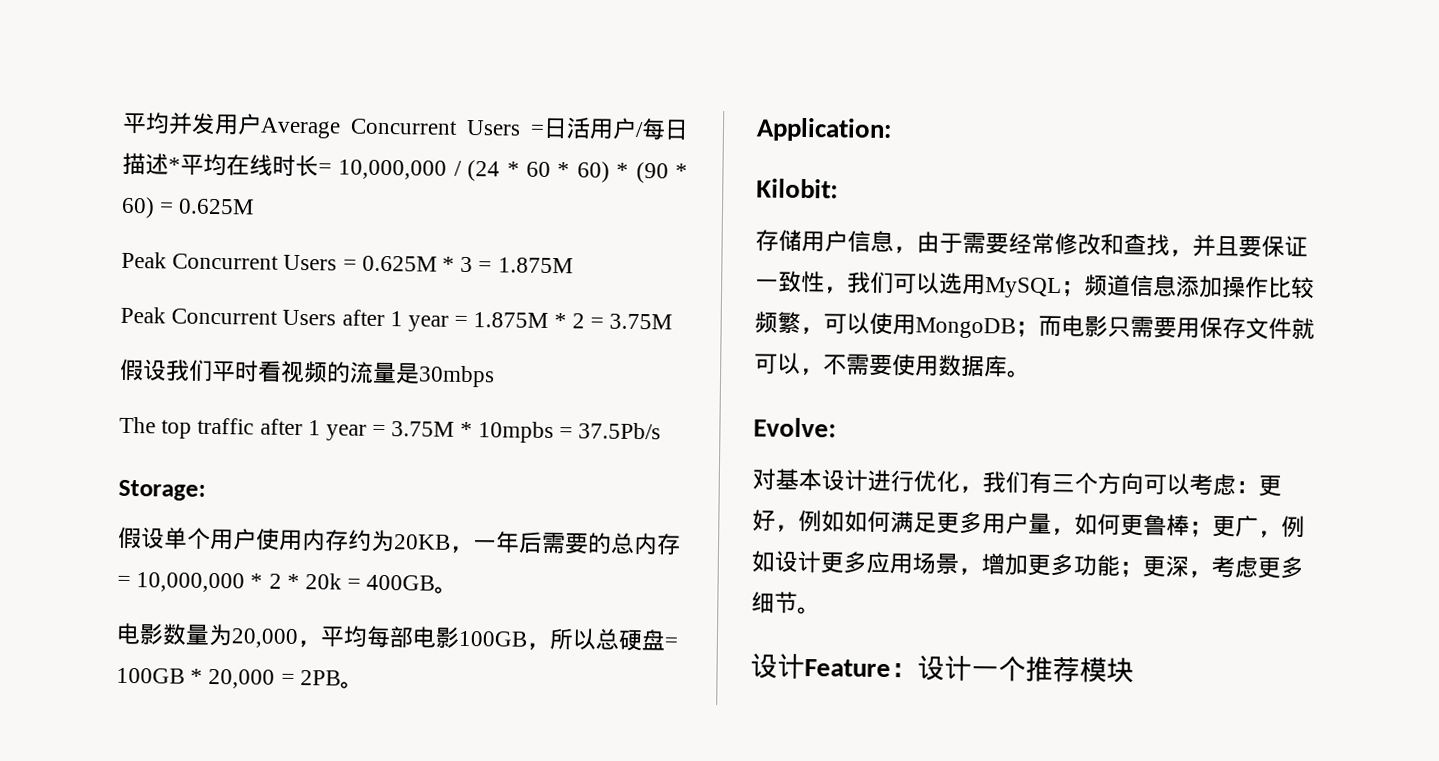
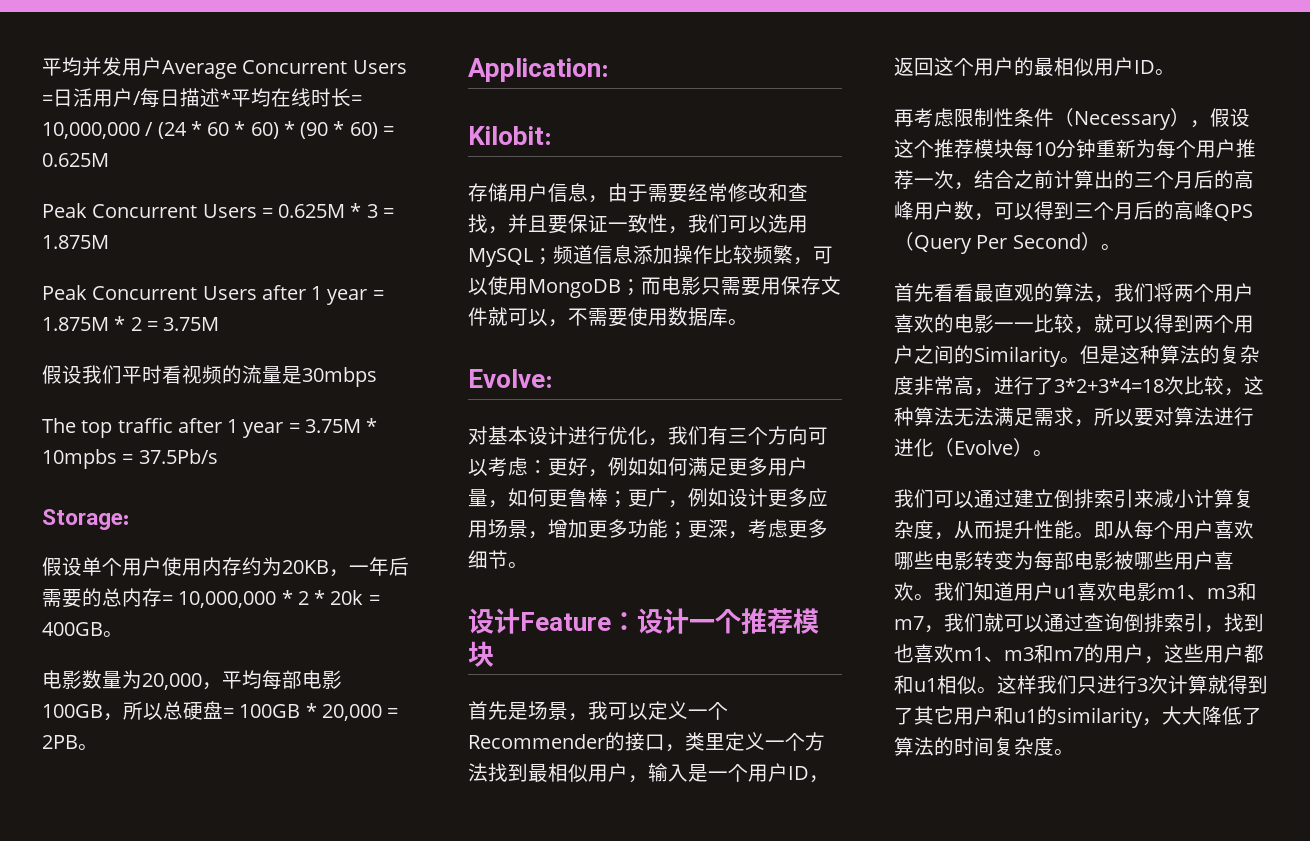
+ 首先是场景，我可以定义一个Recommender的接口，类里定义一个方法找到最相似用户，输入是一个用户ID，返回这个用户的最相似用户ID。
+ 再考虑限制性条件（Necessary），假设这个推荐模块每10分钟重新为每个用户推荐一次，结合之前计算出的三个月后的高峰用户数，可以得到三个月后的高峰QPS（Query Per Second）。
+ 首先看看最直观的算法，我们将两个用户喜欢的电影一一比较，就可以得到两个用户之间的Similarity。但是这种算法的复杂度非常高，进行了3*2+3*4=18次比较，这种算法无法满足需求，所以要对算法进行进化（Evolve）。
+ 我们可以通过建立倒排索引来减小计算复杂度，从而提升性能。即从每个用户喜欢哪些电影转变为每部电影被哪些用户喜欢。我们知道用户u1喜欢电影m1、m3和m7，我们就可以通过查询倒排索引，找到也喜欢m1、m3和m7的用户，这些用户都和u1相似。这样我们只进行3次计算就得到了其它用户和u1的similarity，大大降低了算法的时间复杂度。

